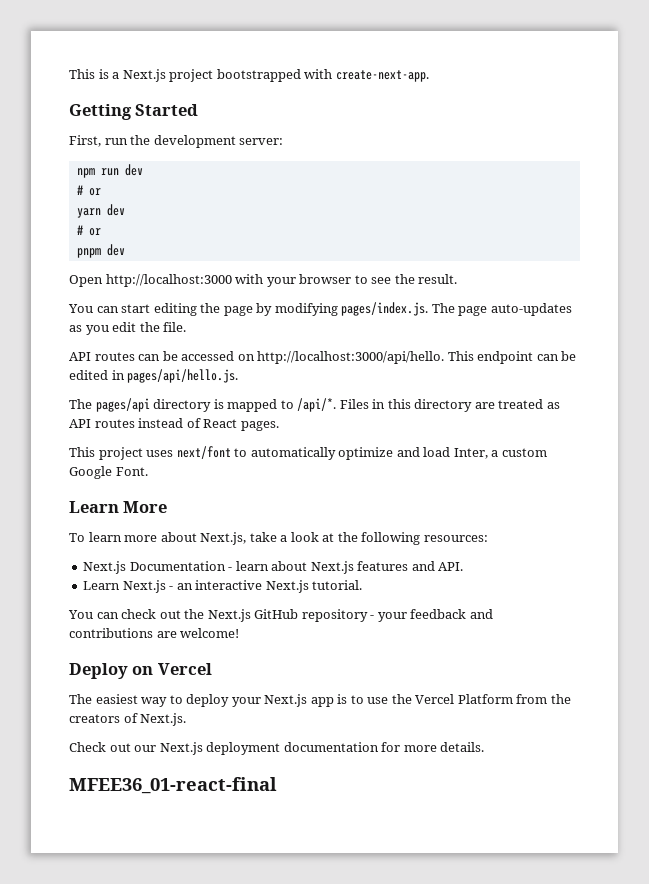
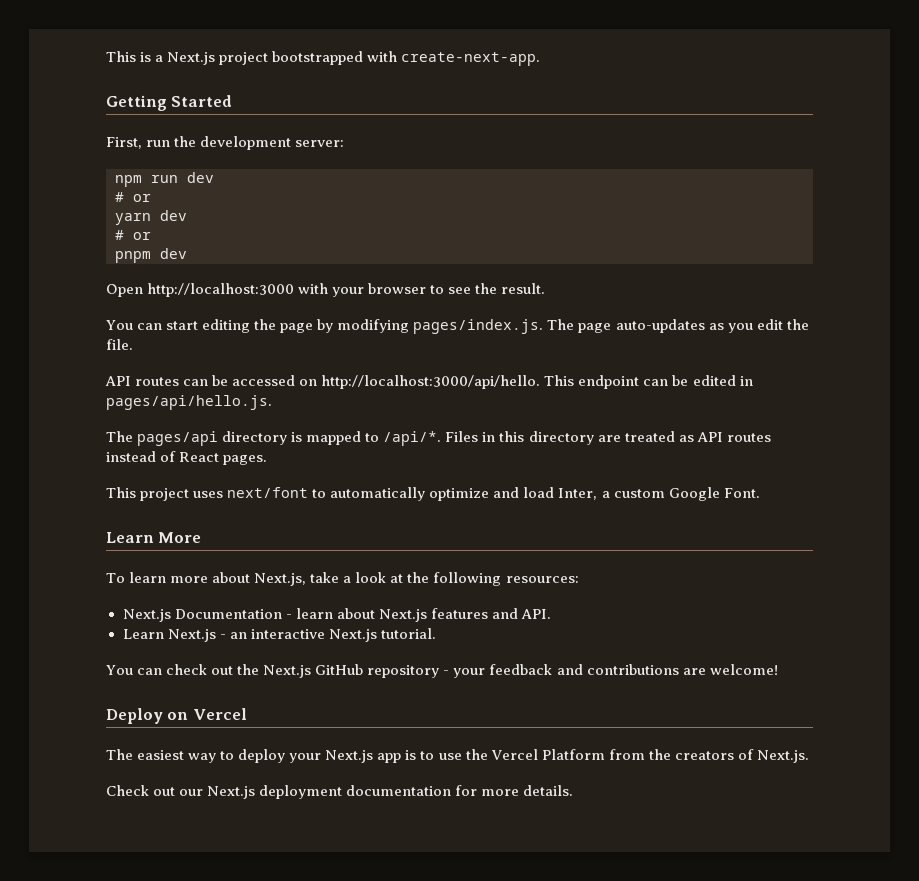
- MFEE36_01-react-final

